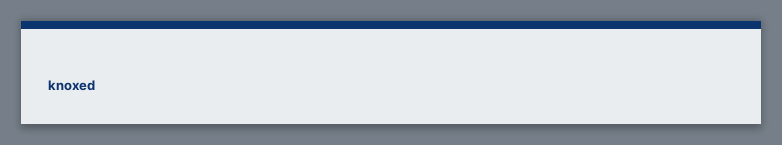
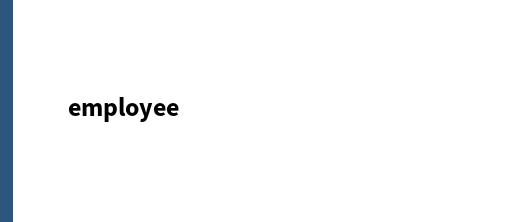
- knoxed
+ employee

